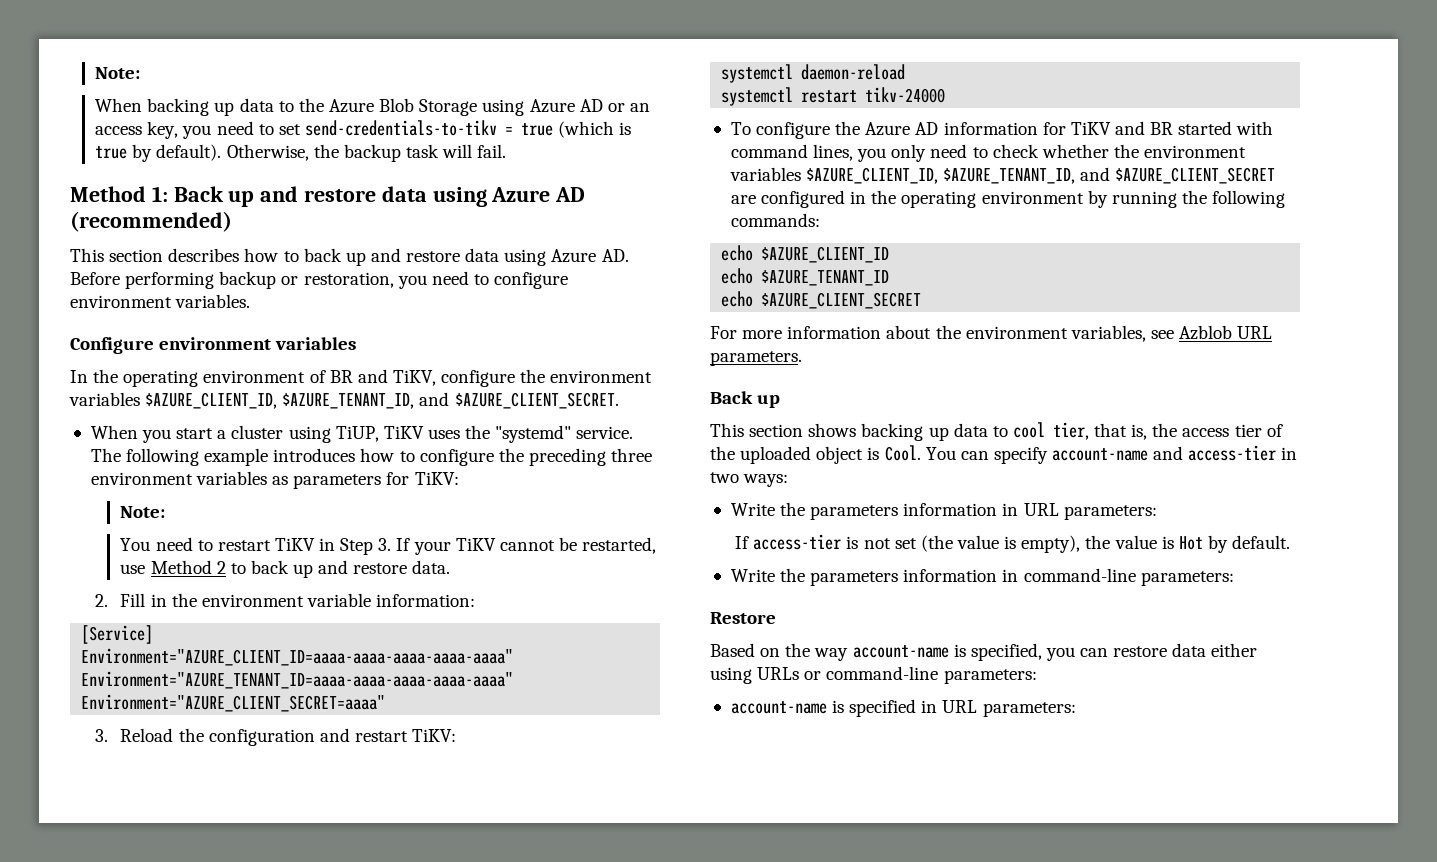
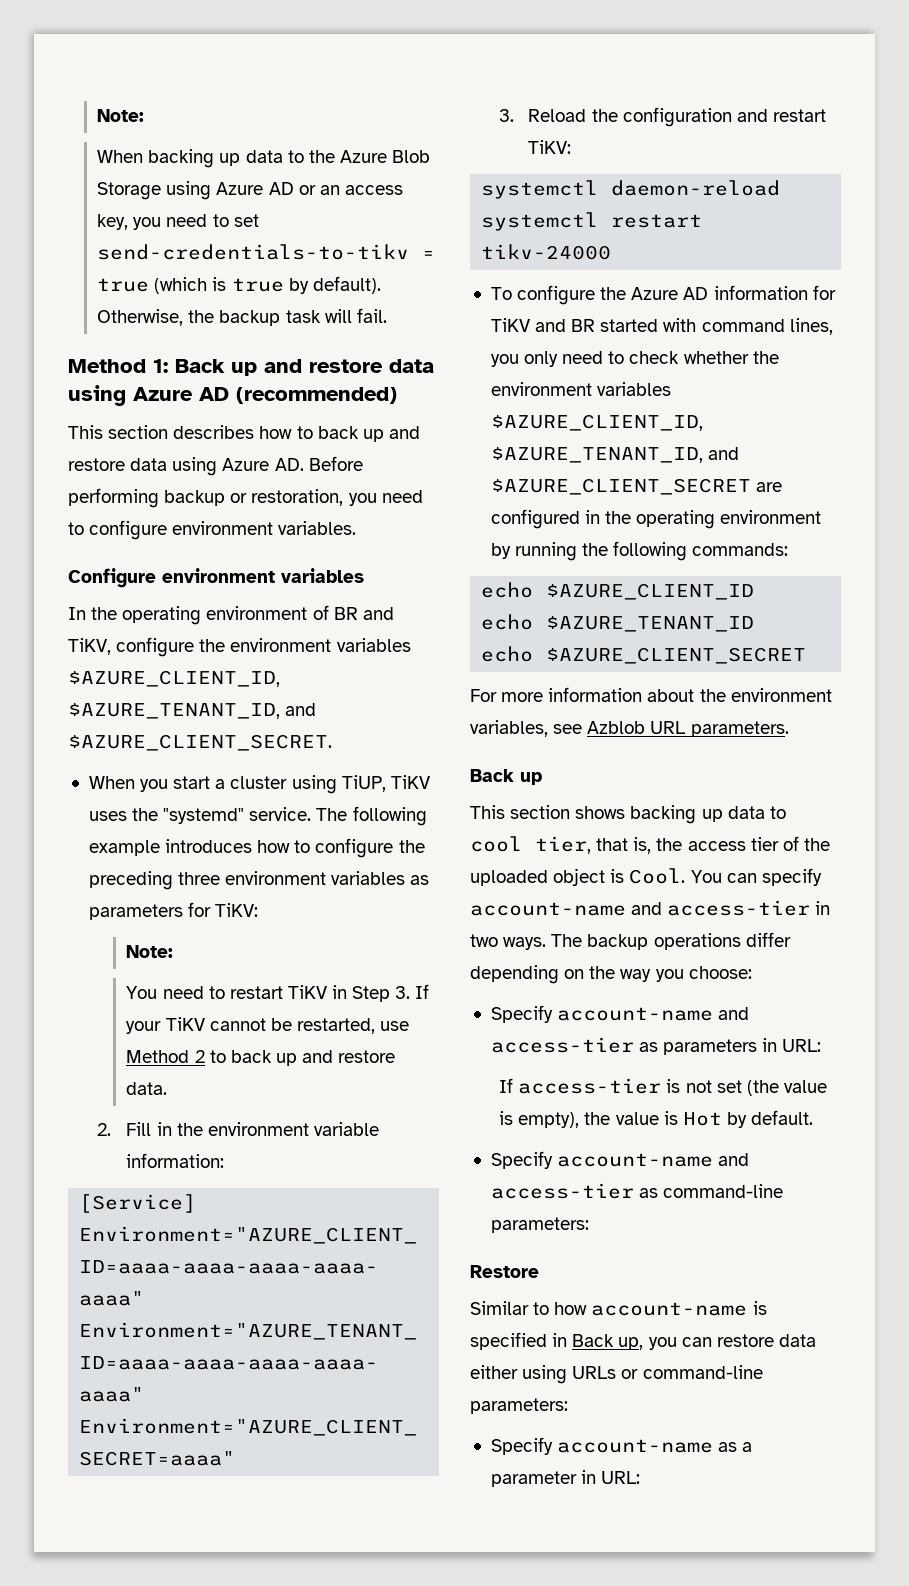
- You can specify account-name and access-tier in two ways:
- Write the parameters information in URL parameters:
+ You can specify account-name and access-tier in two ways. The backup operations differ depending on the way you choose:
+ Specify account-name and access-tier as parameters in URL:
- Write the parameters information in command-line parameters:
+ Specify account-name and access-tier as command-line parameters:
  Restore
- Based on the way account-name is specified, you can restore data either using URLs or command-line parameters:
+ Similar to how account-name is specified in Back up, you can restore data either using URLs or command-line parameters:
- account-name is specified in URL parameters:
+ Specify account-name as a parameter in URL:

